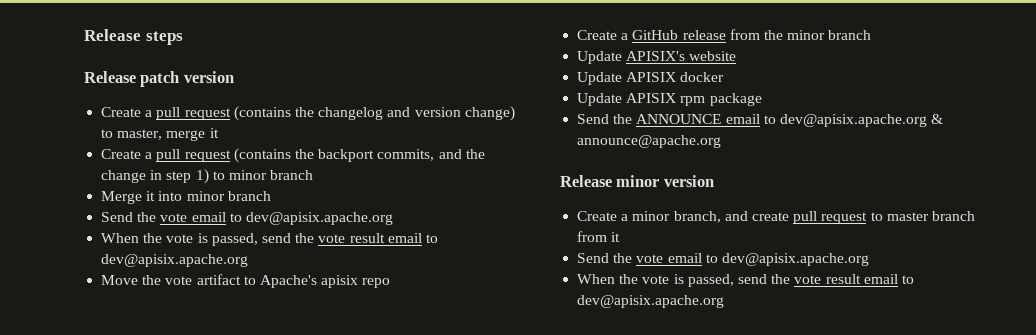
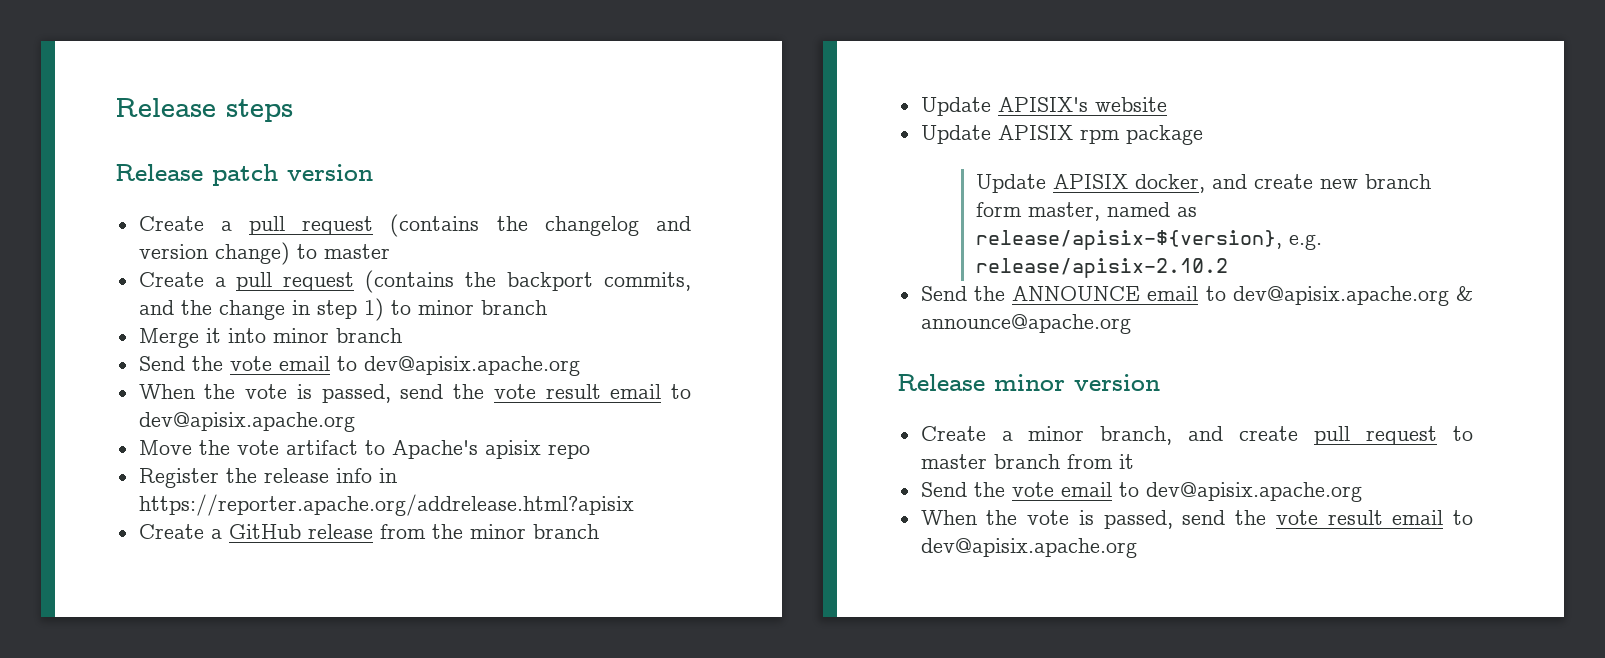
- Create a pull request (contains the changelog and version change) to master, merge it
+ Create a pull request (contains the changelog and version change) to master
+ Register the release info in https://reporter.apache.org/addrelease.html?apisix
- Update APISIX docker
  Update APISIX rpm package
+ Update APISIX docker, and create new branch form master, named as release/apisix-${version}, e.g. release/apisix-2.10.2

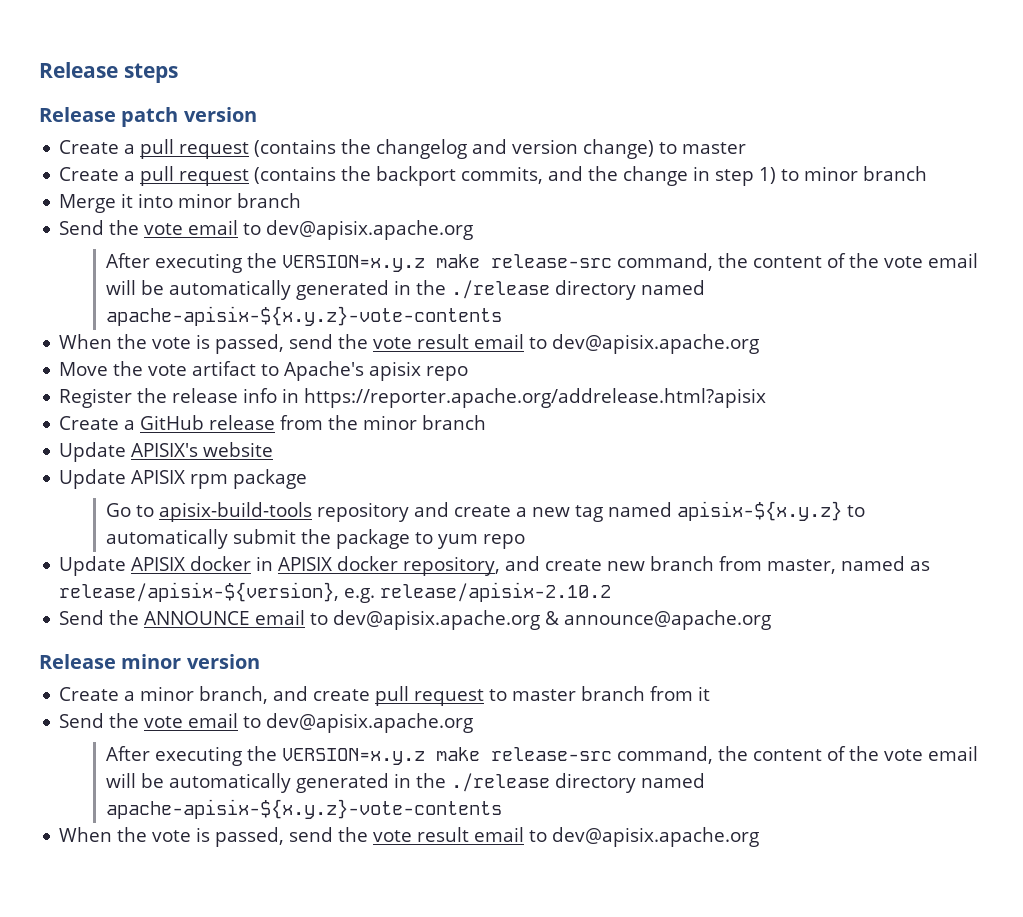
  Merge it into minor branch
  Send the vote email to dev@apisix.apache.org
+ After executing the VERSION=x.y.z make release-src command, the content of the vote email will be automatically generated in the ./release directory named apache-apisix-${x.y.z}-vote-contents
- Update APISIX docker, and create new branch form master, named as release/apisix-${version}, e.g. release/apisix-2.10.2
+ Go to apisix-build-tools repository and create a new tag named apisix-${x.y.z} to automatically submit the package to yum repo
+ Update APISIX docker in APISIX docker repository, and create new branch from master, named as release/apisix-${version}, e.g. release/apisix-2.10.2
  Create a minor branch, and create pull request to master branch from it
  Send the vote email to dev@apisix.apache.org
+ After executing the VERSION=x.y.z make release-src command, the content of the vote email will be automatically generated in the ./release directory named apache-apisix-${x.y.z}-vote-contents

